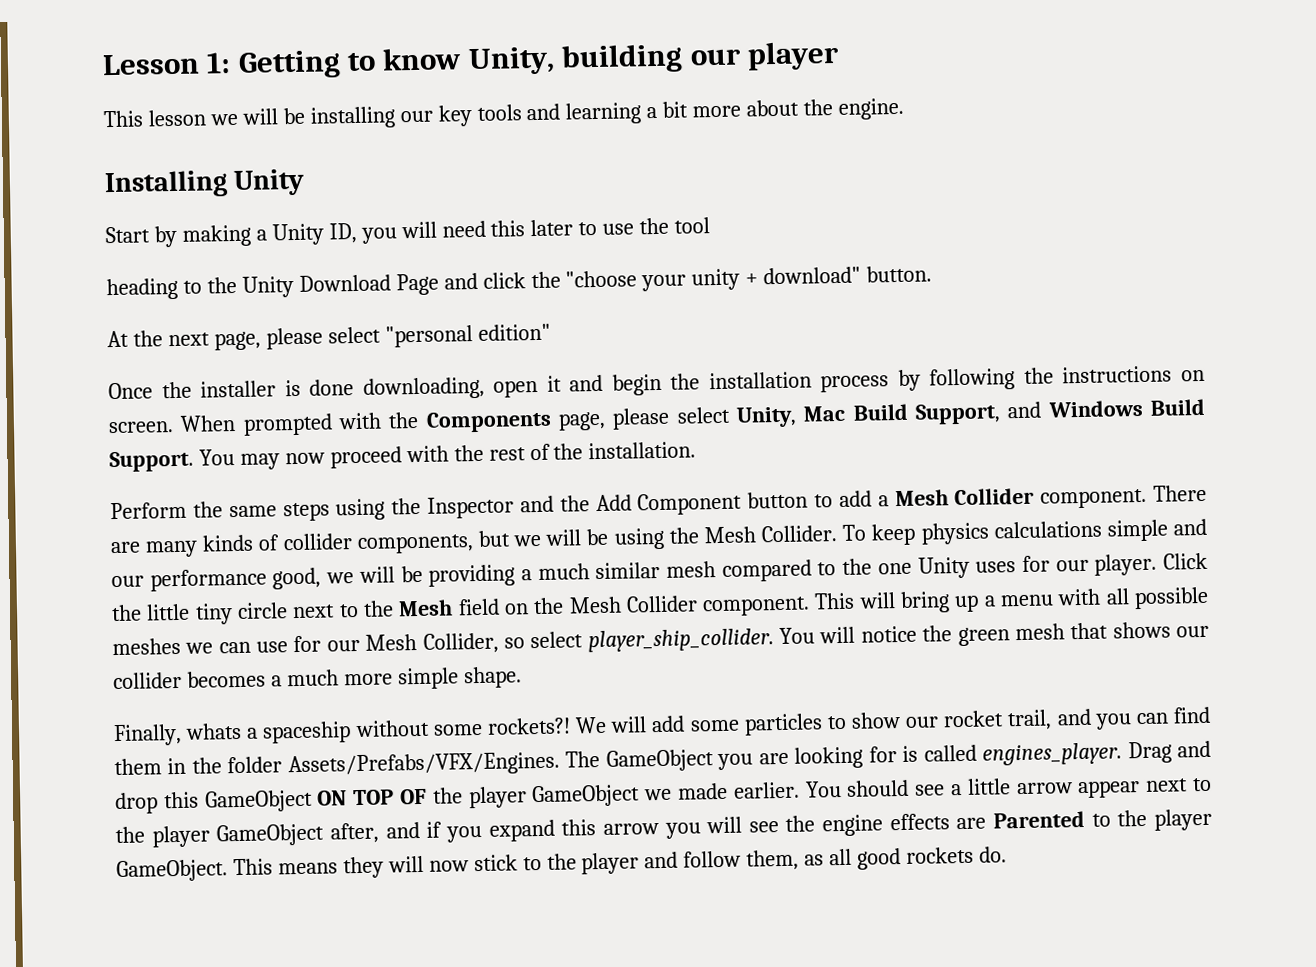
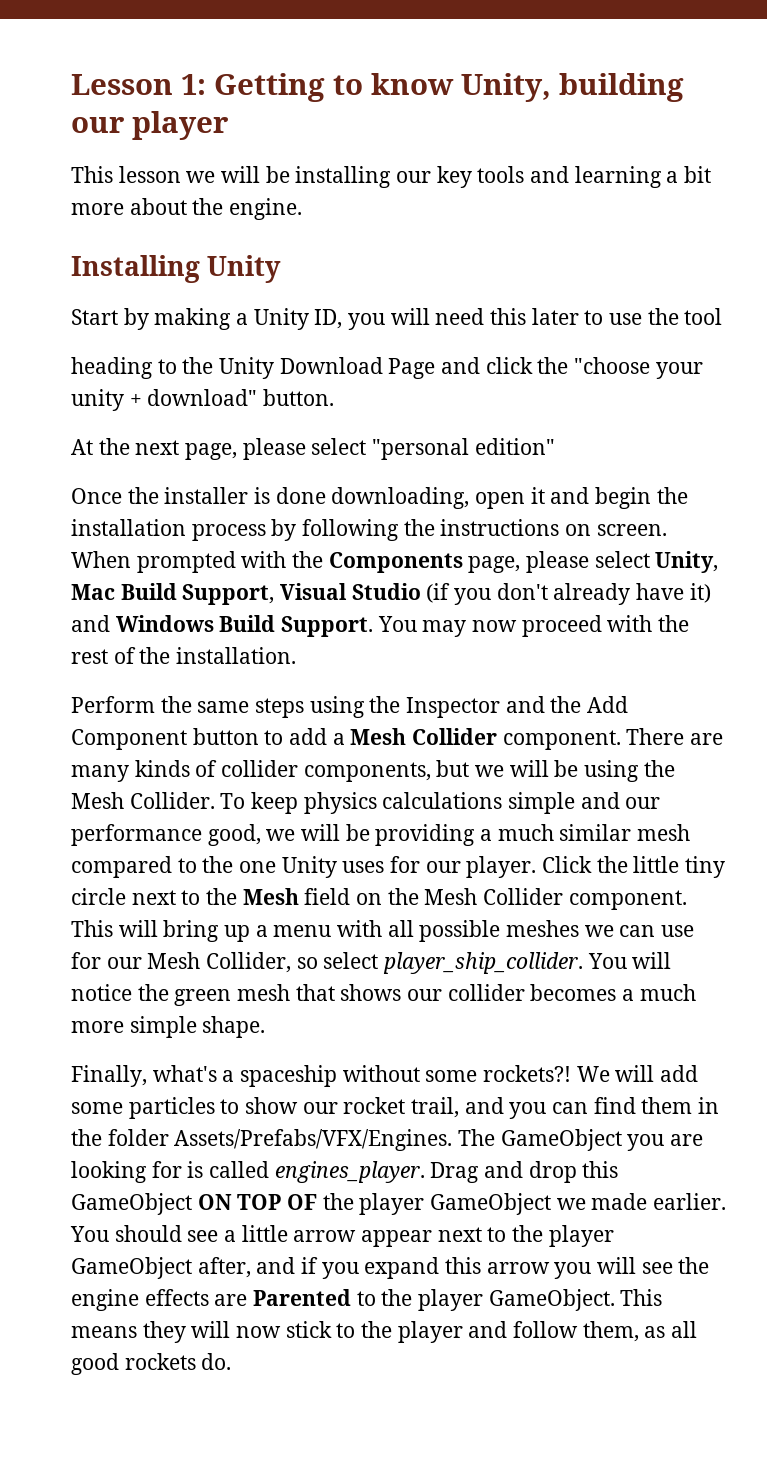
- When prompted with the Components page, please select Unity, Mac Build Support, and Windows Build Support.
+ When prompted with the Components page, please select Unity, Mac Build Support, Visual Studio (if you don't already have it) and Windows Build Support.
- Finally, whats a spaceship without some rockets?!
+ Finally, what's a spaceship without some rockets?!

